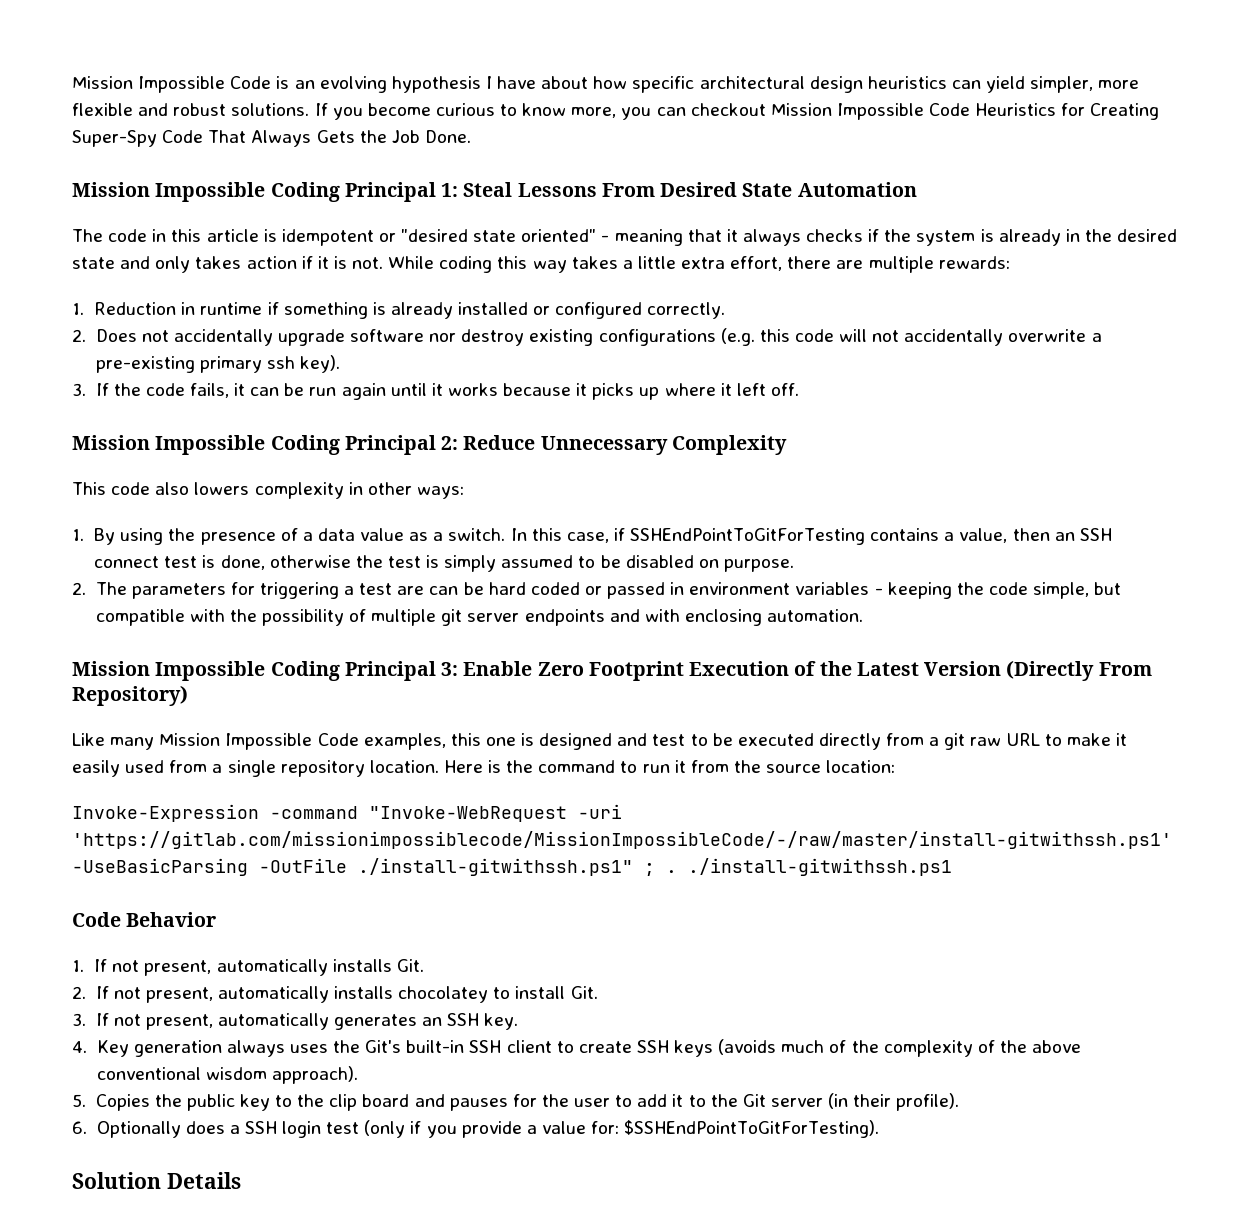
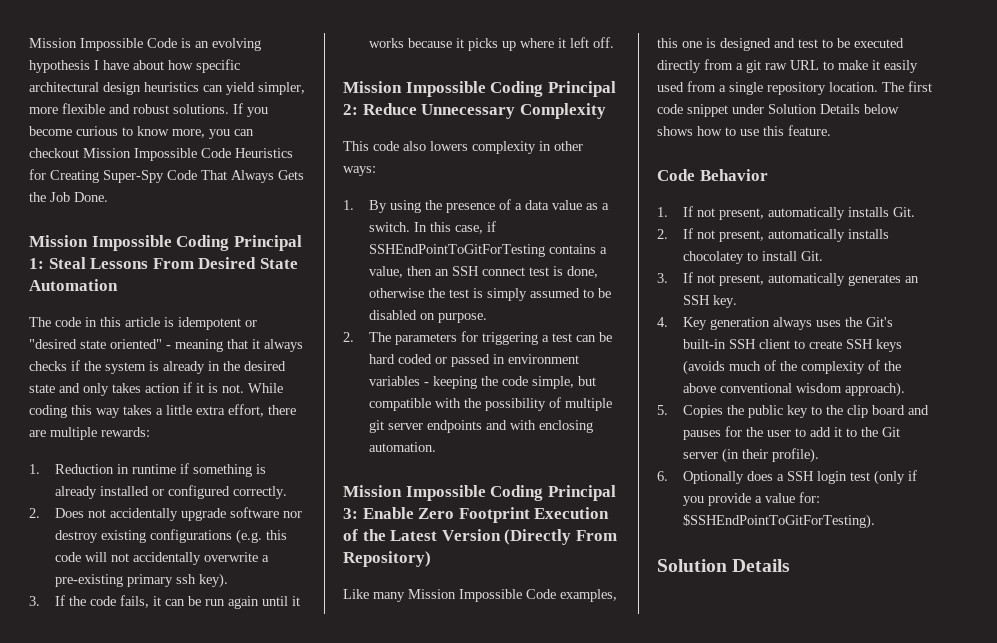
- 2. The parameters for triggering a test are can be hard coded or passed in environment variables - keeping the code simple, but compatible with the possibility of multiple git server endpoints and with enclosing automation.
+ 2. The parameters for triggering a test can be hard coded or passed in environment variables - keeping the code simple, but compatible with the possibility of multiple git server endpoints and with enclosing automation.
- Here is the command to run it from the source location:
- Invoke-Expression -command "Invoke-WebRequest -uri 'https://gitlab.com/missionimpossiblecode/MissionImpossibleCode/-/raw/master/install-gitwithssh.ps1' -UseBasicParsing -OutFile ./install-gitwithssh.ps1" ; . ./install-gitwithssh.ps1
+ The first code snippet under Solution Details below shows how to use this feature.

